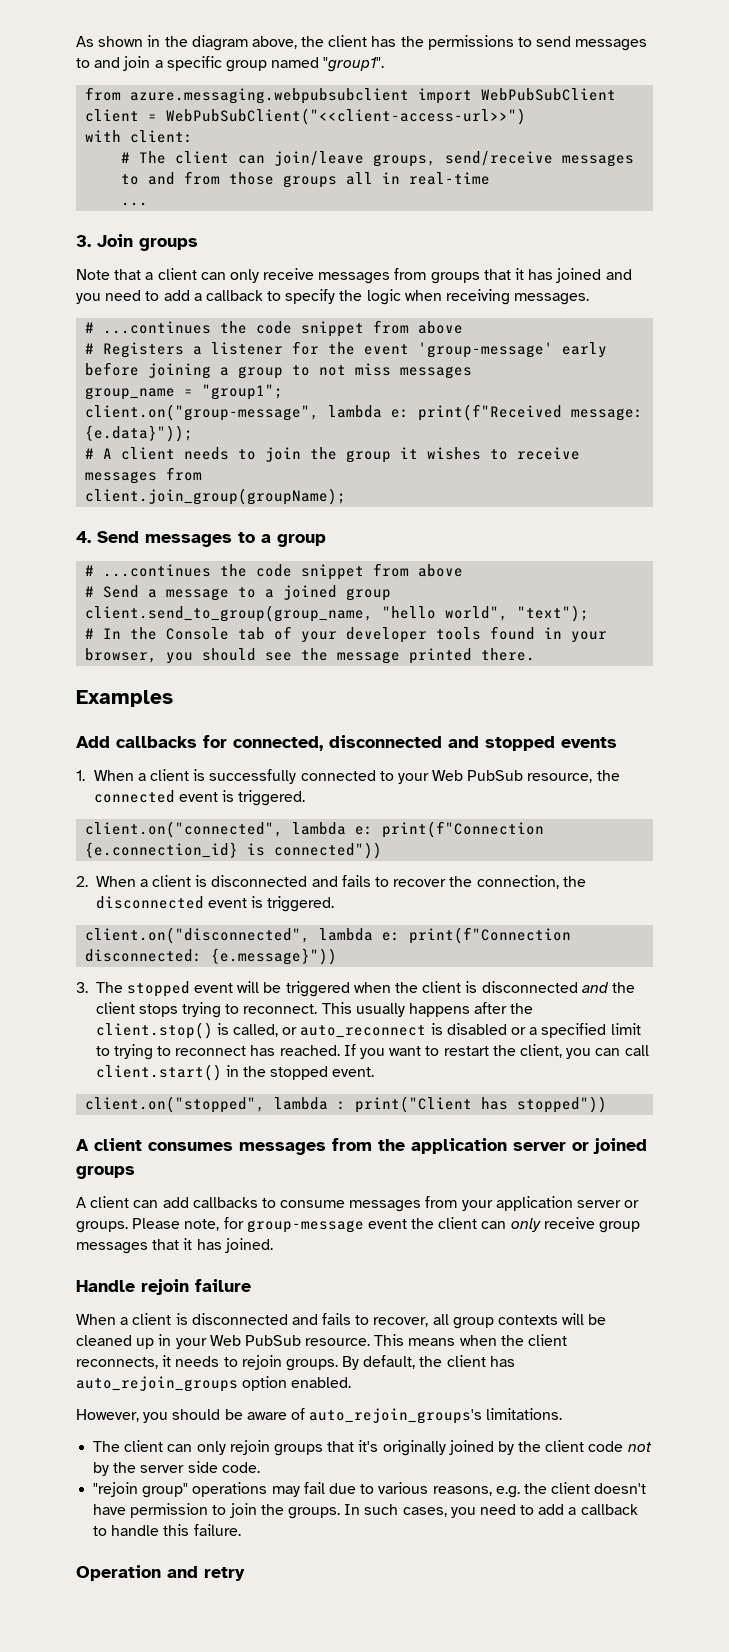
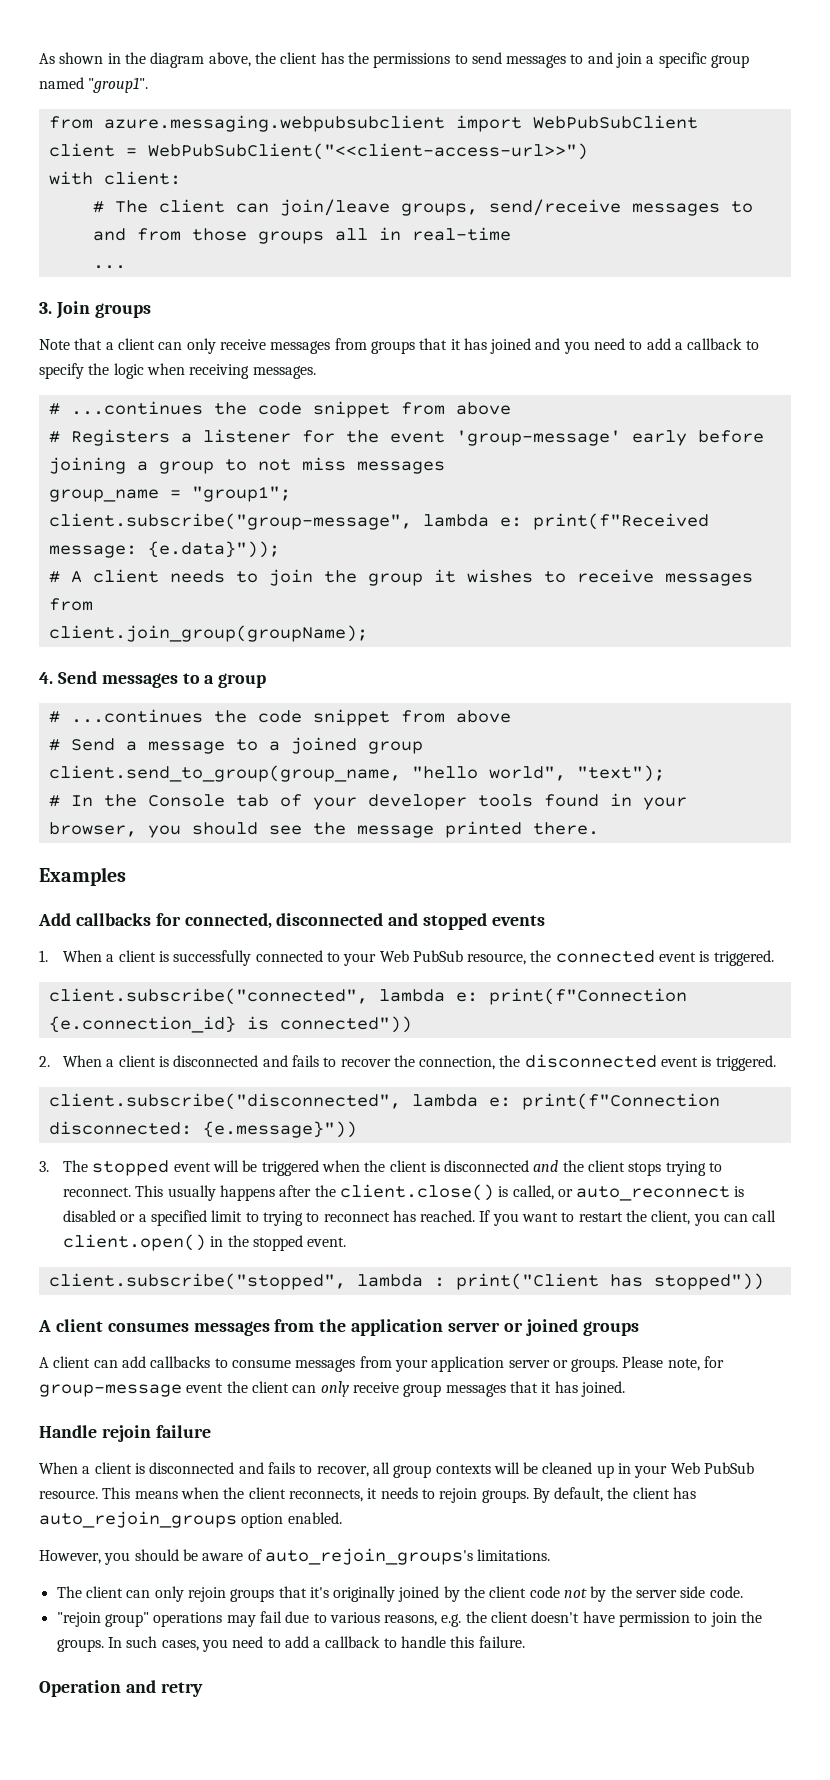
- client.on("group-message", lambda e: print(f"Received message: {e.data}"));
+ client.subscribe("group-message", lambda e: print(f"Received message: {e.data}"));
- client.on("connected", lambda e: print(f"Connection {e.connection_id} is connected"))
+ client.subscribe("connected", lambda e: print(f"Connection {e.connection_id} is connected"))
- client.on("disconnected", lambda e: print(f"Connection disconnected: {e.message}"))
+ client.subscribe("disconnected", lambda e: print(f"Connection disconnected: {e.message}"))
- This usually happens after the client.stop() is called, or auto_reconnect is disabled or a specified limit to trying to reconnect has reached.
+ This usually happens after the client.close() is called, or auto_reconnect is disabled or a specified limit to trying to reconnect has reached.
- If you want to restart the client, you can call client.start() in the stopped event.
+ If you want to restart the client, you can call client.open() in the stopped event.
- client.on("stopped", lambda : print("Client has stopped"))
+ client.subscribe("stopped", lambda : print("Client has stopped"))

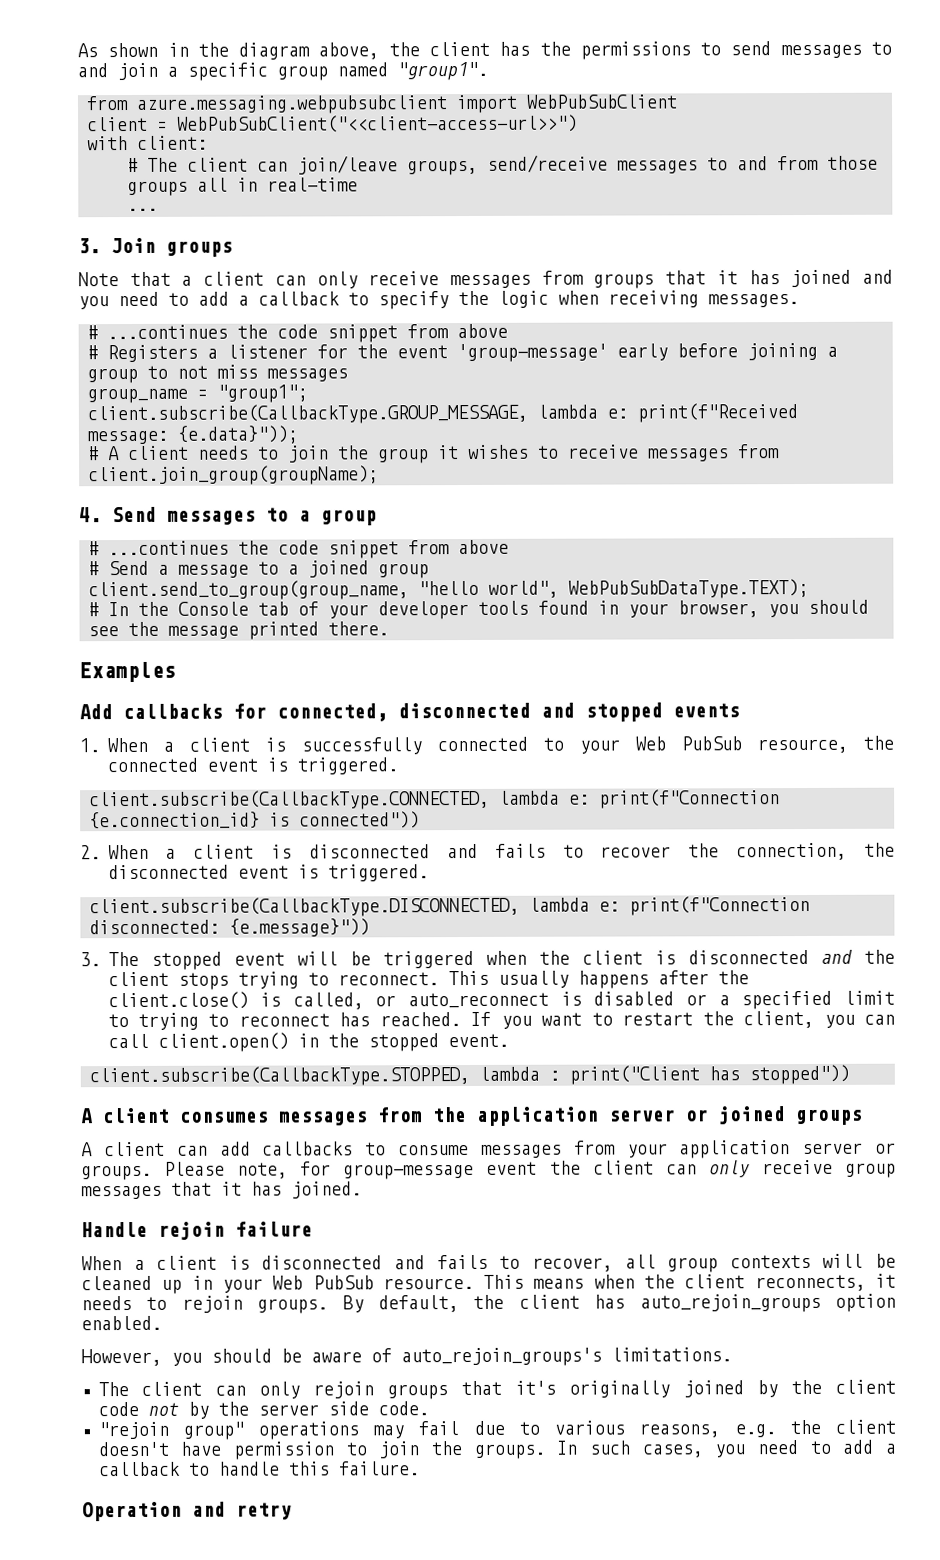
- client.subscribe("group-message", lambda e: print(f"Received message: {e.data}"));
+ client.subscribe(CallbackType.GROUP_MESSAGE, lambda e: print(f"Received message: {e.data}"));
- client.send_to_group(group_name, "hello world", "text");
+ client.send_to_group(group_name, "hello world", WebPubSubDataType.TEXT);
- client.subscribe("connected", lambda e: print(f"Connection {e.connection_id} is connected"))
+ client.subscribe(CallbackType.CONNECTED, lambda e: print(f"Connection {e.connection_id} is connected"))
- client.subscribe("disconnected", lambda e: print(f"Connection disconnected: {e.message}"))
+ client.subscribe(CallbackType.DISCONNECTED, lambda e: print(f"Connection disconnected: {e.message}"))
- client.subscribe("stopped", lambda : print("Client has stopped"))
+ client.subscribe(CallbackType.STOPPED, lambda : print("Client has stopped"))

